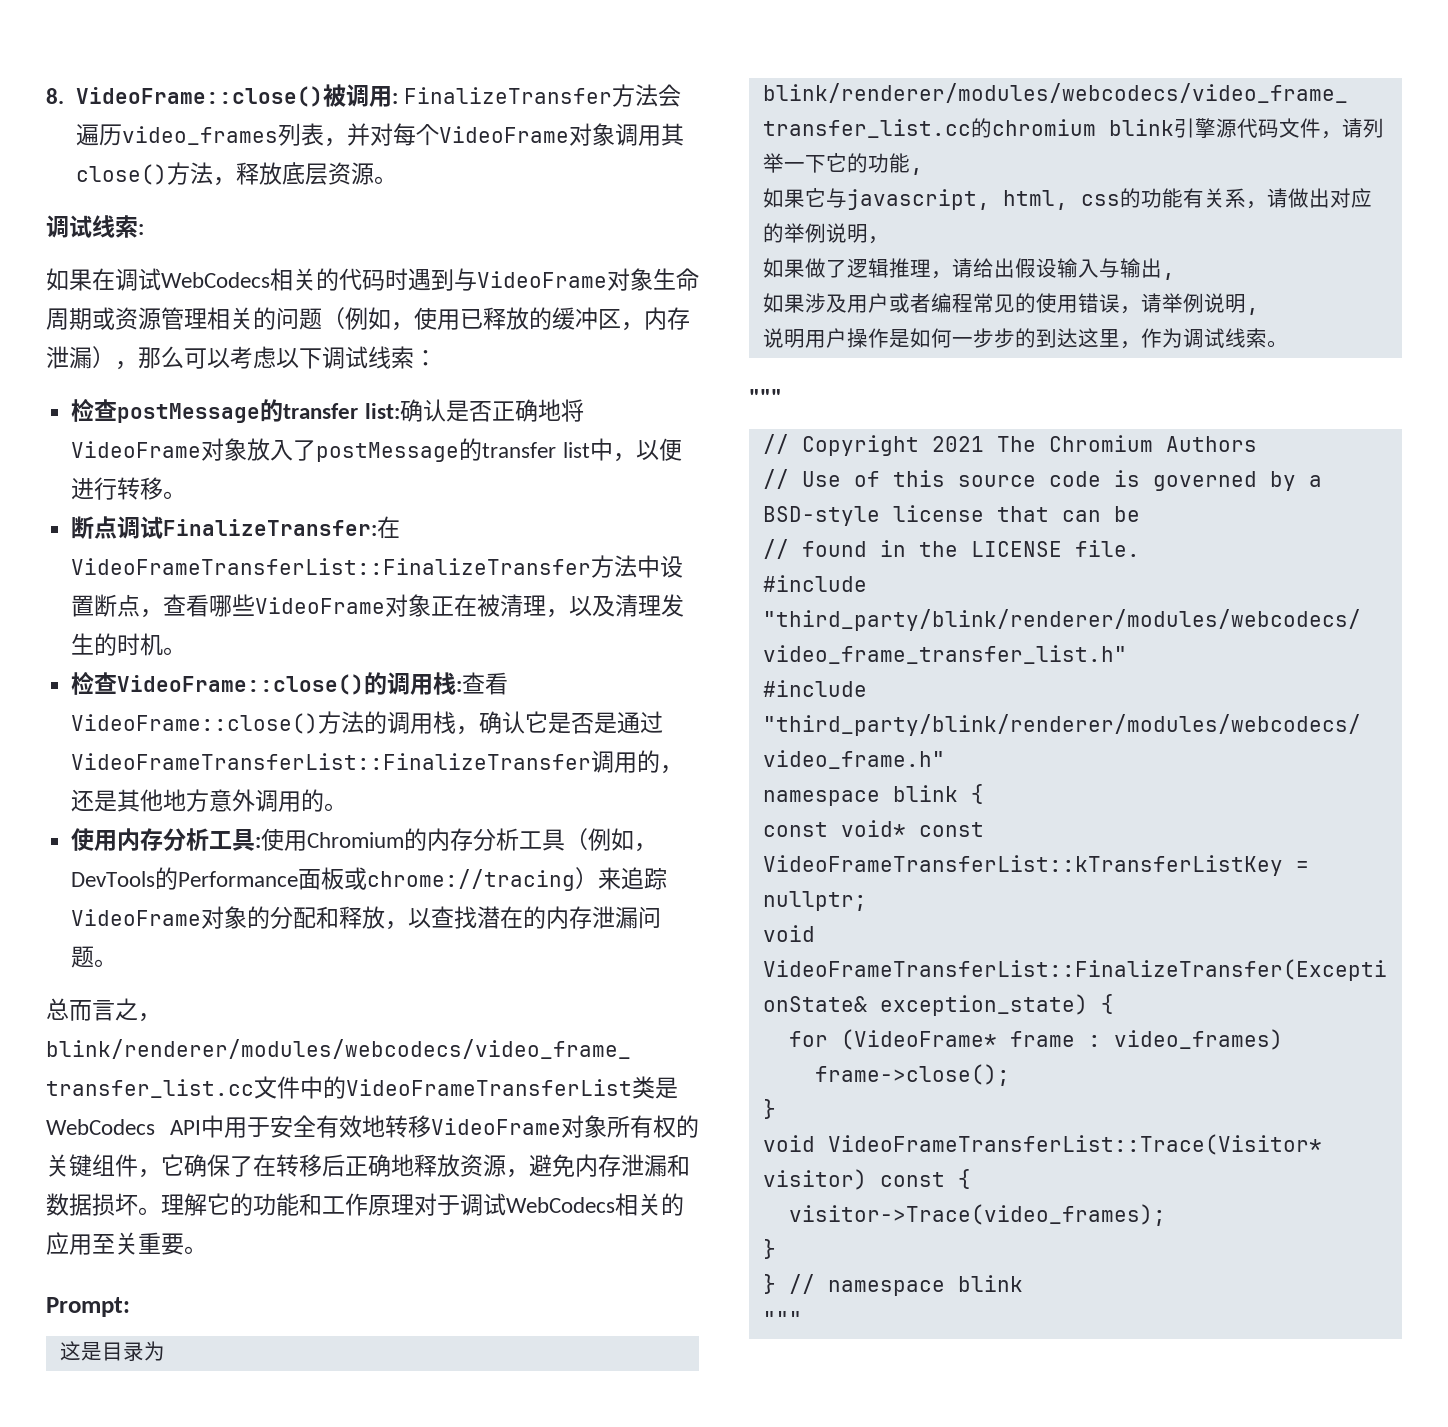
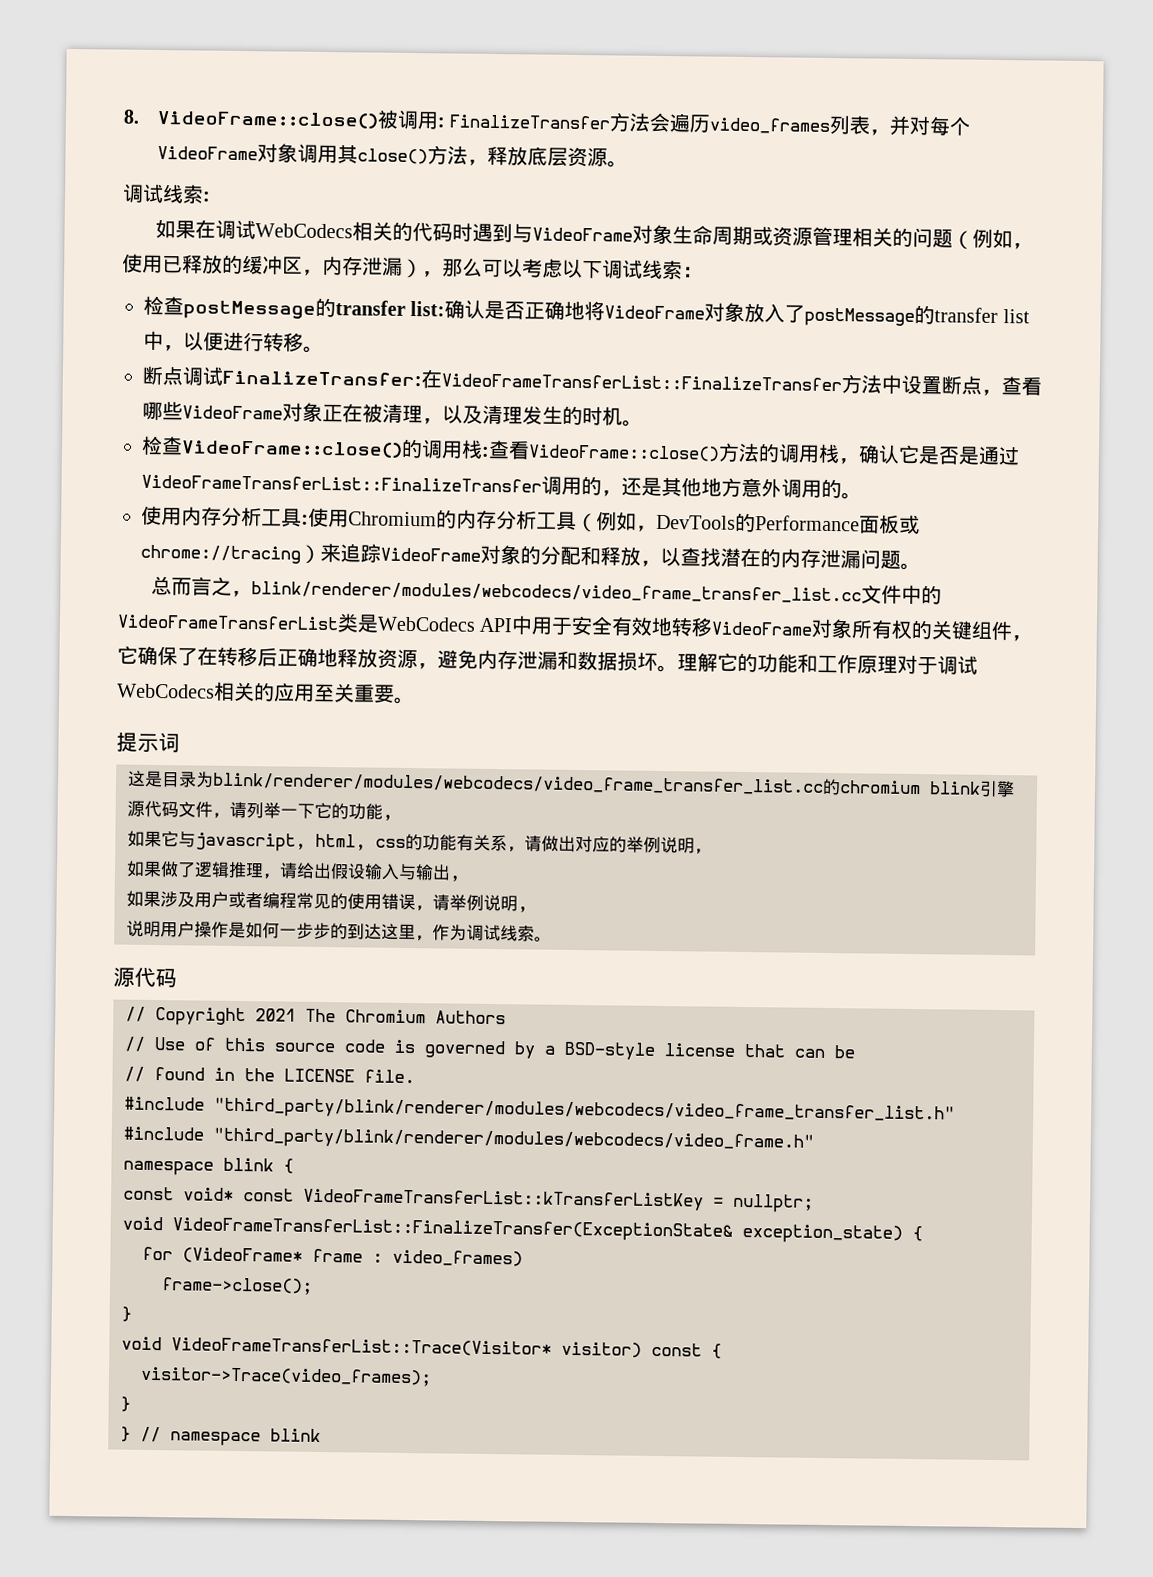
- Prompt:
+ 提示词
  说明用户操作是如何一步步的到达这里，作为调试线索。
- """
+ 源代码
  } // namespace blink
- """

